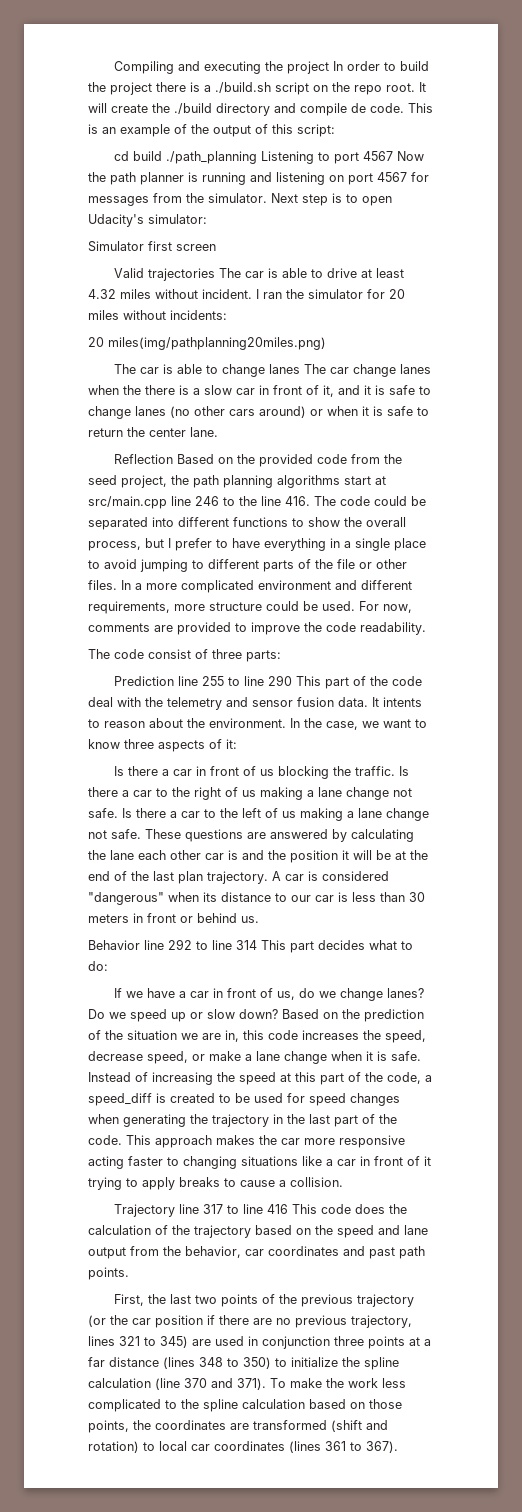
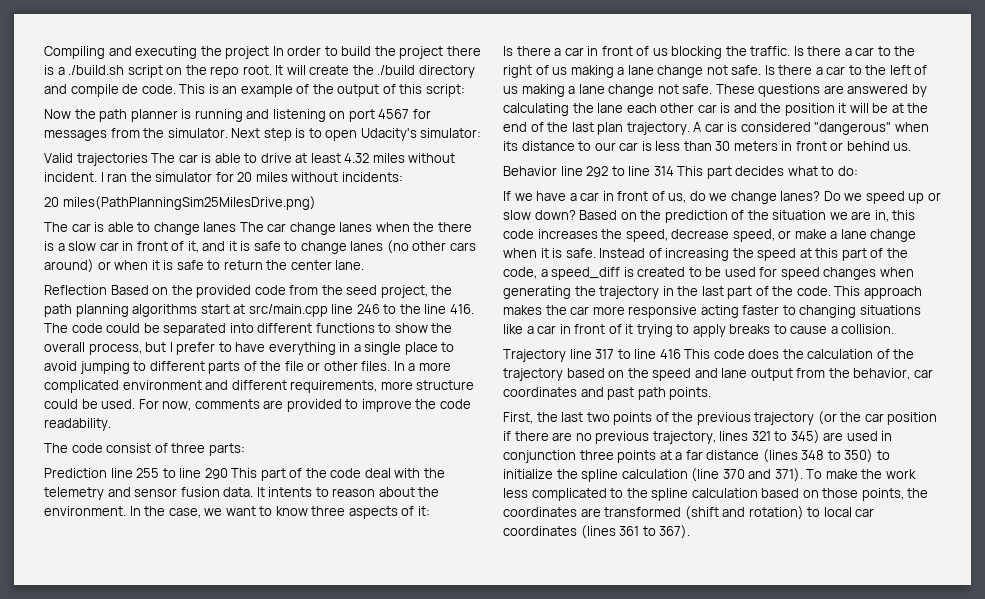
- cd build ./path_planning Listening to port 4567 Now the path planner is running and listening on port 4567 for messages from the simulator.
+ Now the path planner is running and listening on port 4567 for messages from the simulator.
- Simulator first screen
- 20 miles(img/pathplanning20miles.png)
+ 20 miles(PathPlanningSim25MilesDrive.png)

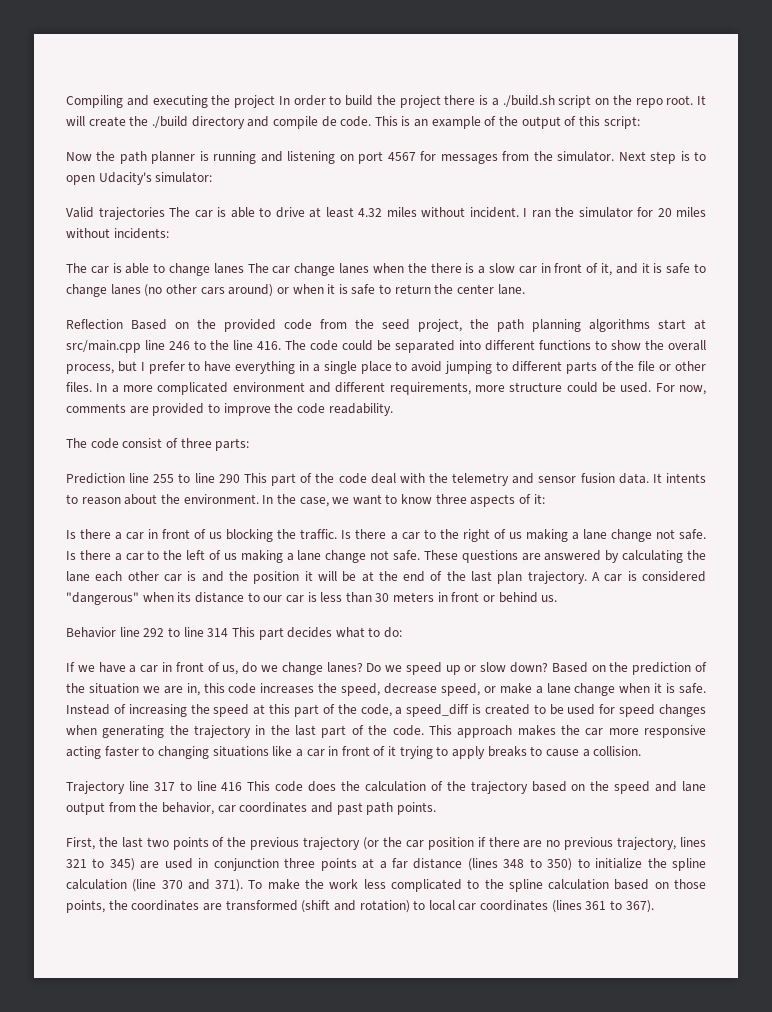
- 20 miles(PathPlanningSim25MilesDrive.png)

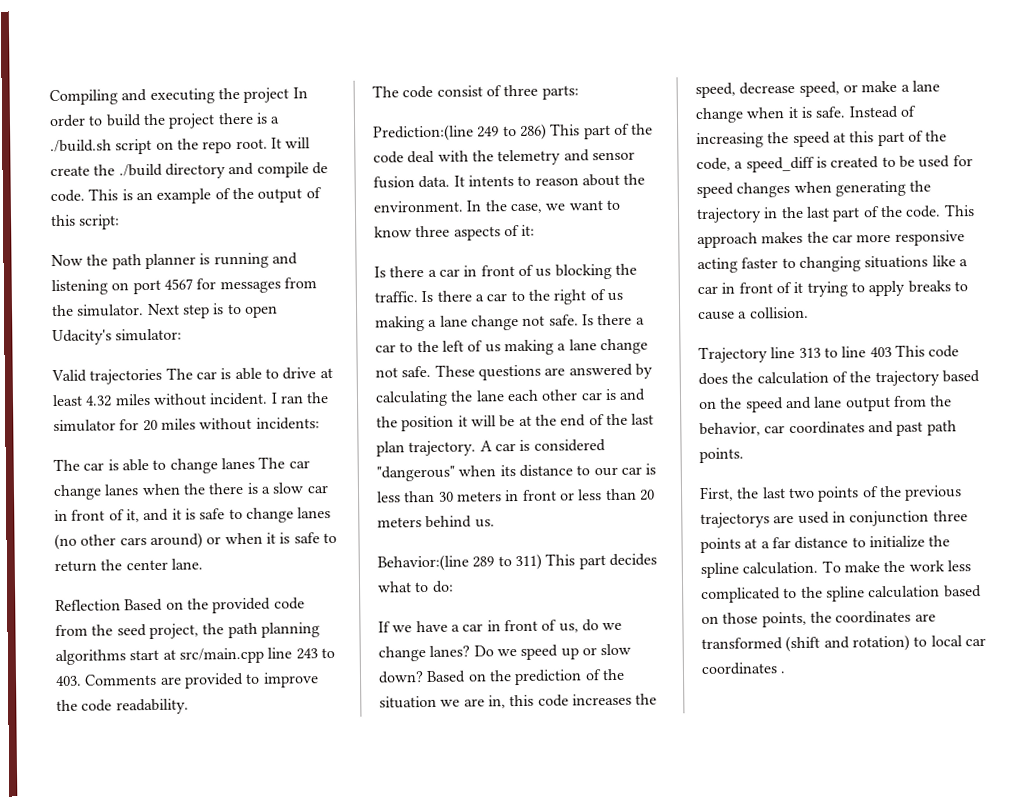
- Reflection Based on the provided code from the seed project, the path planning algorithms start at src/main.cpp line 246 to the line 416. The code could be separated into different functions to show the overall process, but I prefer to have everything in a single place to avoid jumping to different parts of the file or other files. In a more complicated environment and different requirements, more structure could be used. For now, comments are provided to improve the code readability.
+ Reflection Based on the provided code from the seed project, the path planning algorithms start at src/main.cpp line 243 to 403. Comments are provided to improve the code readability.
- Prediction line 255 to line 290 This part of the code deal with the telemetry and sensor fusion data.
+ Prediction:(line 249 to 286) This part of the code deal with the telemetry and sensor fusion data.
- A car is considered "dangerous" when its distance to our car is less than 30 meters in front or behind us.
- Behavior line 292 to line 314 This part decides what to do:
+ A car is considered "dangerous" when its distance to our car is less than 30 meters in front or less than 20 meters behind us.
+ Behavior:(line 289 to 311) This part decides what to do:
- Trajectory line 317 to line 416 This code does the calculation of the trajectory based on the speed and lane output from the behavior, car coordinates and past path points.
+ Trajectory line 313 to line 403 This code does the calculation of the trajectory based on the speed and lane output from the behavior, car coordinates and past path points.
- First, the last two points of the previous trajectory (or the car position if there are no previous trajectory, lines 321 to 345) are used in conjunction three points at a far distance (lines 348 to 350) to initialize the spline calculation (line 370 and 371).
+ First, the last two points of the previous trajectorys are used in conjunction three points at a far distance to initialize the spline calculation.
- To make the work less complicated to the spline calculation based on those points, the coordinates are transformed (shift and rotation) to local car coordinates (lines 361 to 367).
+ To make the work less complicated to the spline calculation based on those points, the coordinates are transformed (shift and rotation) to local car coordinates .

